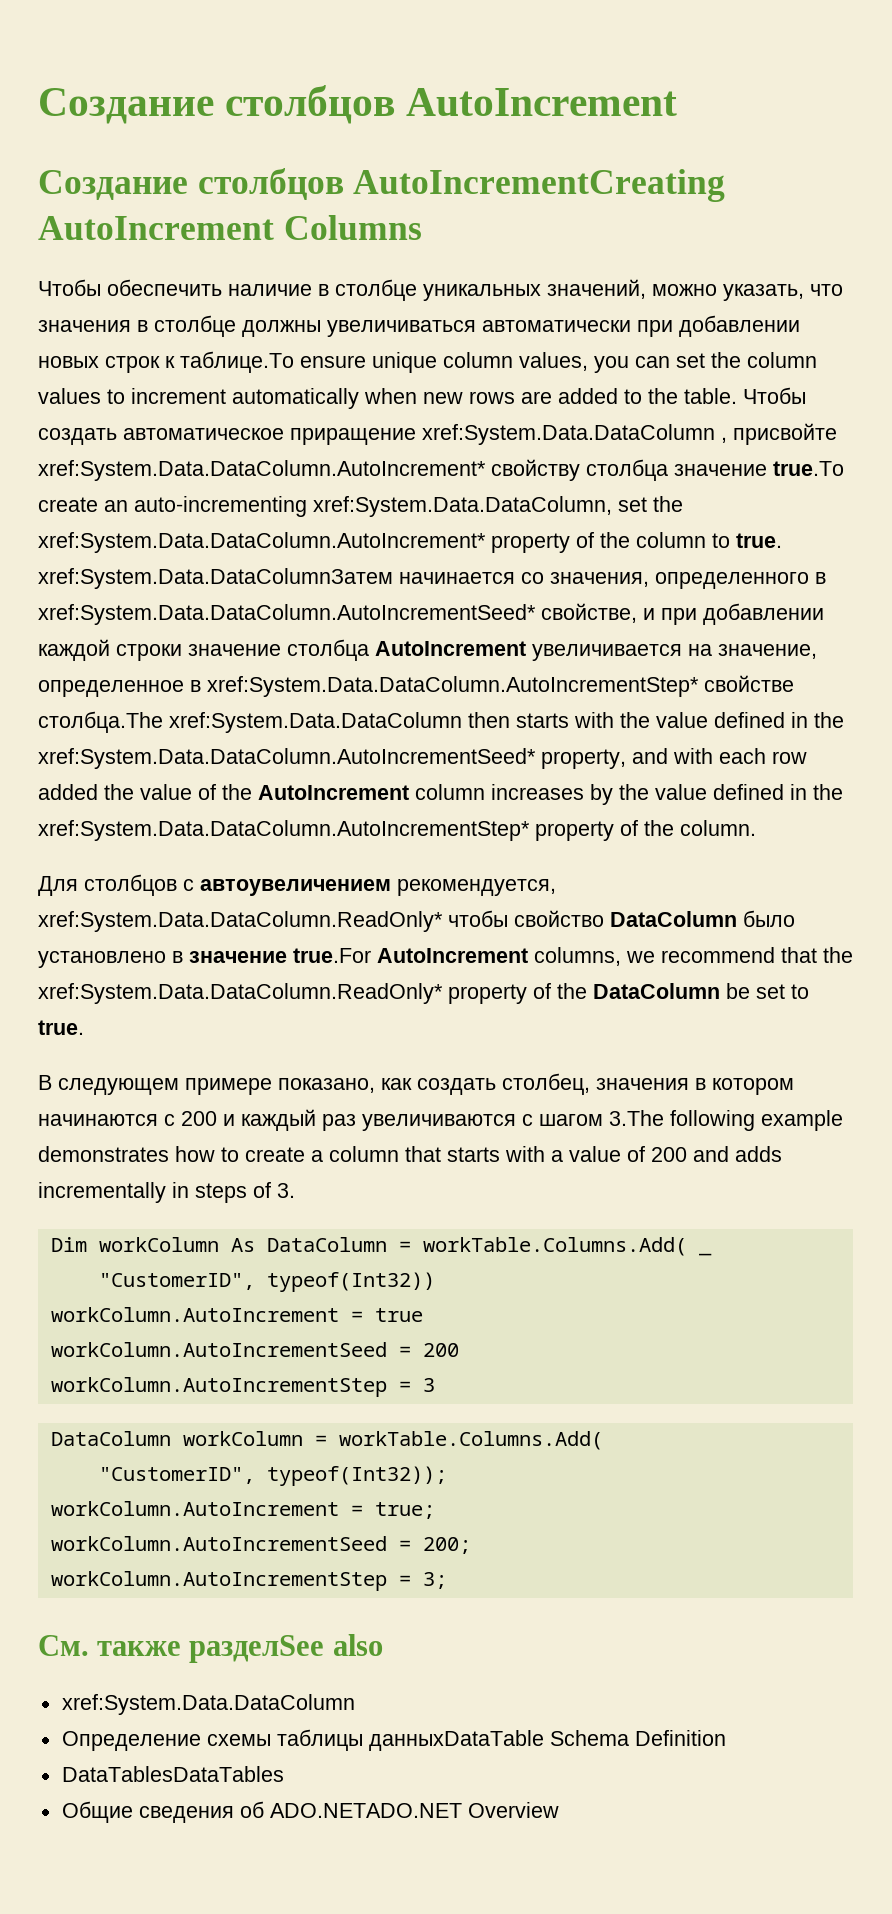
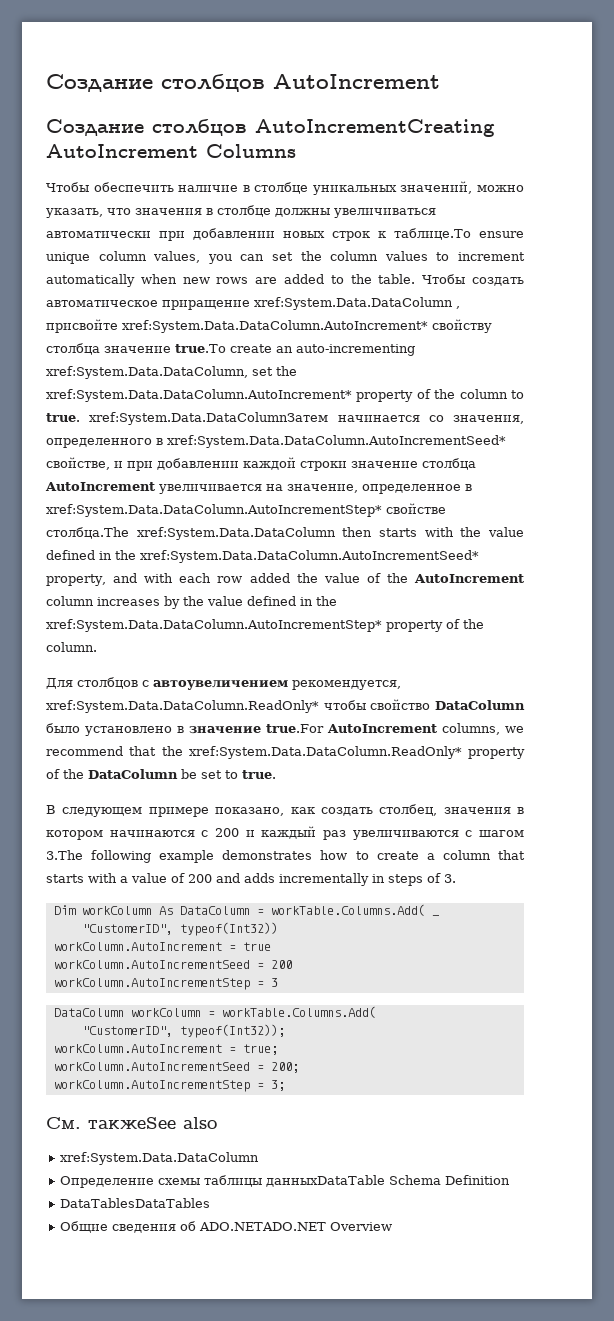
- См. также разделSee also
+ См. такжеSee also

